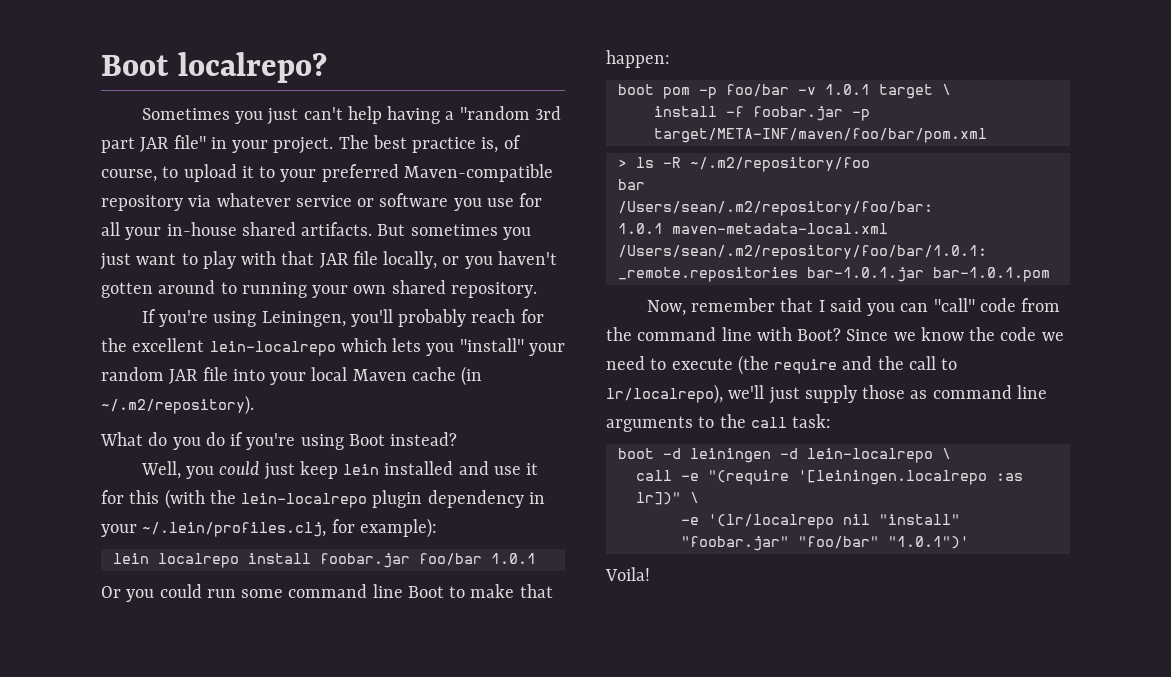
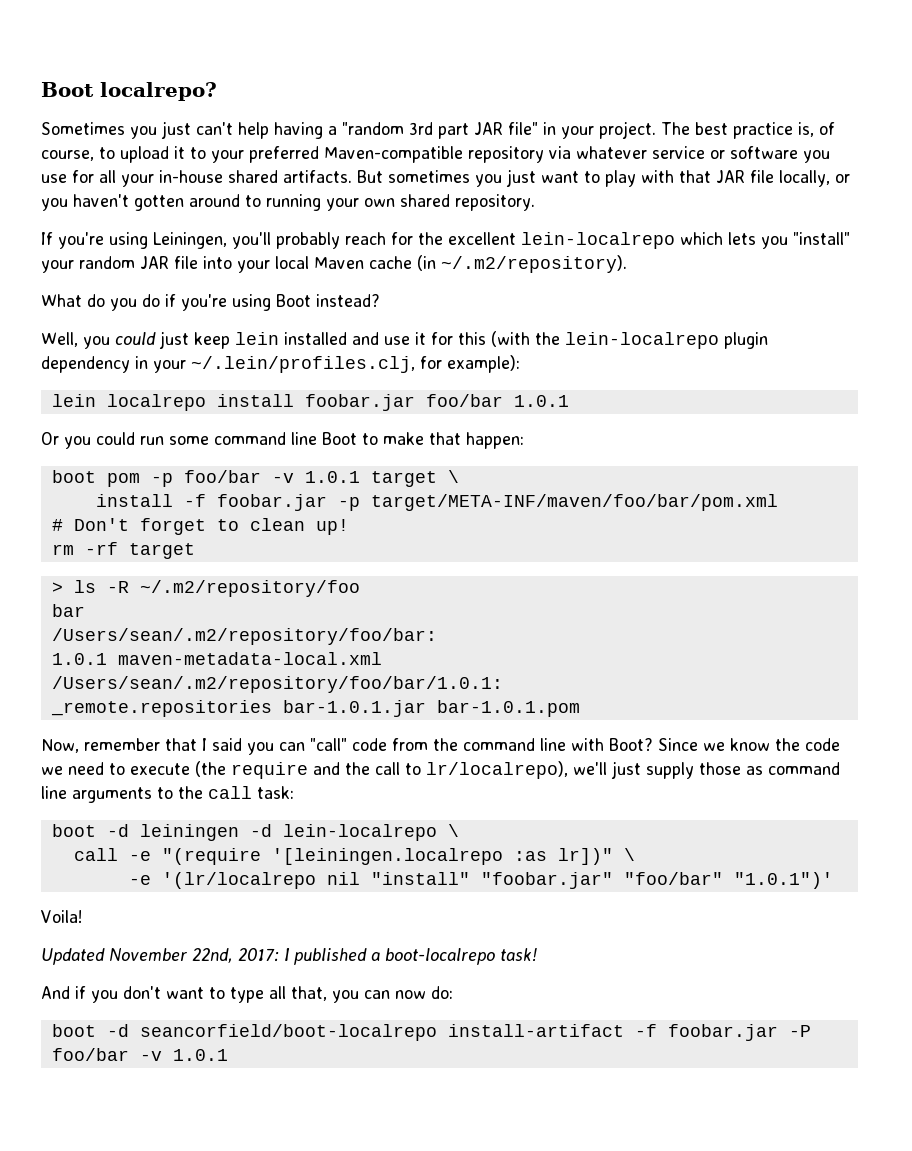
+ # Don't forget to clean up!
+ rm -rf target
+ Updated November 22nd, 2017: I published a boot-localrepo task!
+ And if you don't want to type all that, you can now do:
+ boot -d seancorfield/boot-localrepo install-artifact -f foobar.jar -P foo/bar -v 1.0.1

